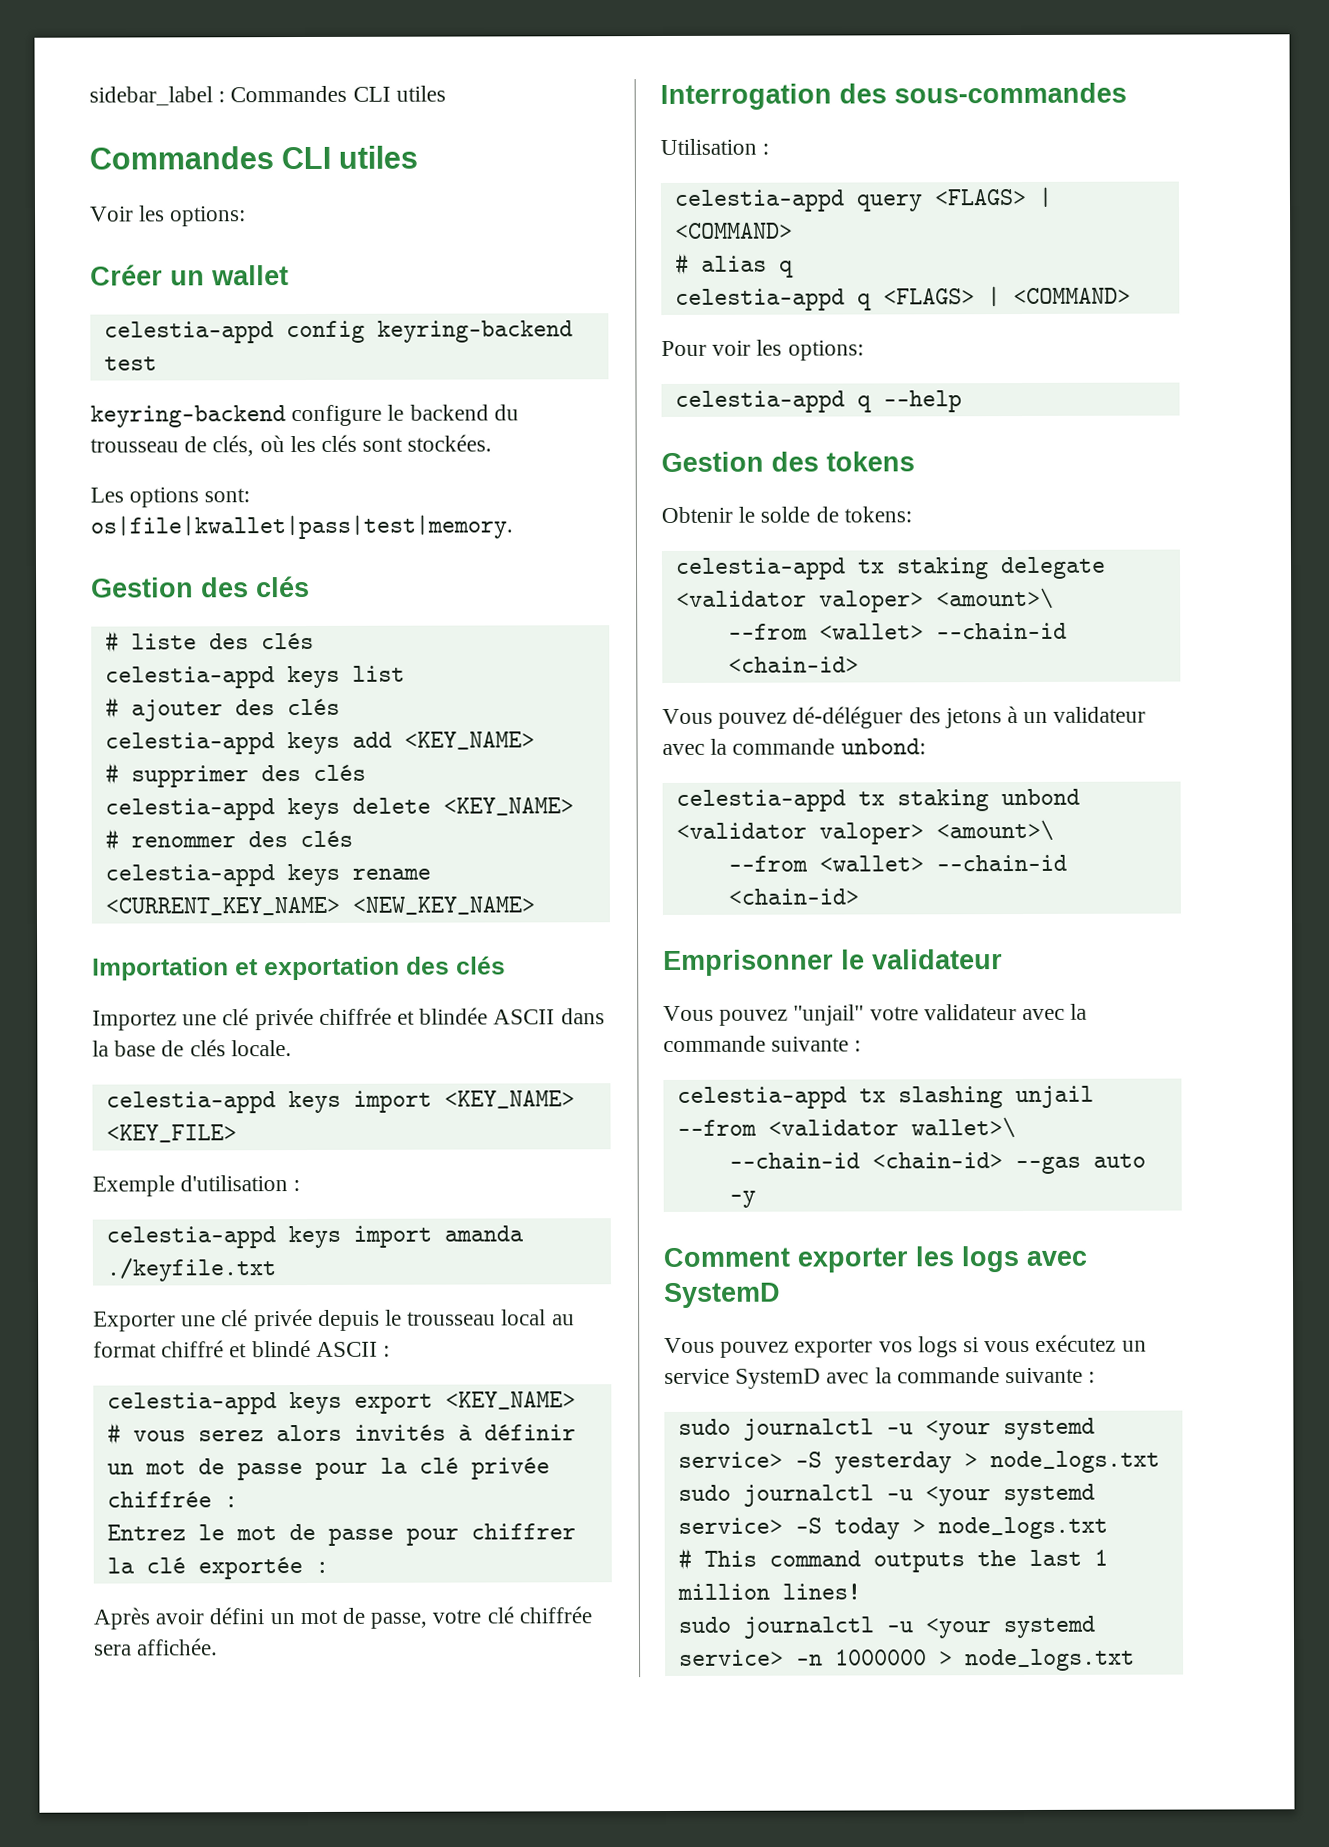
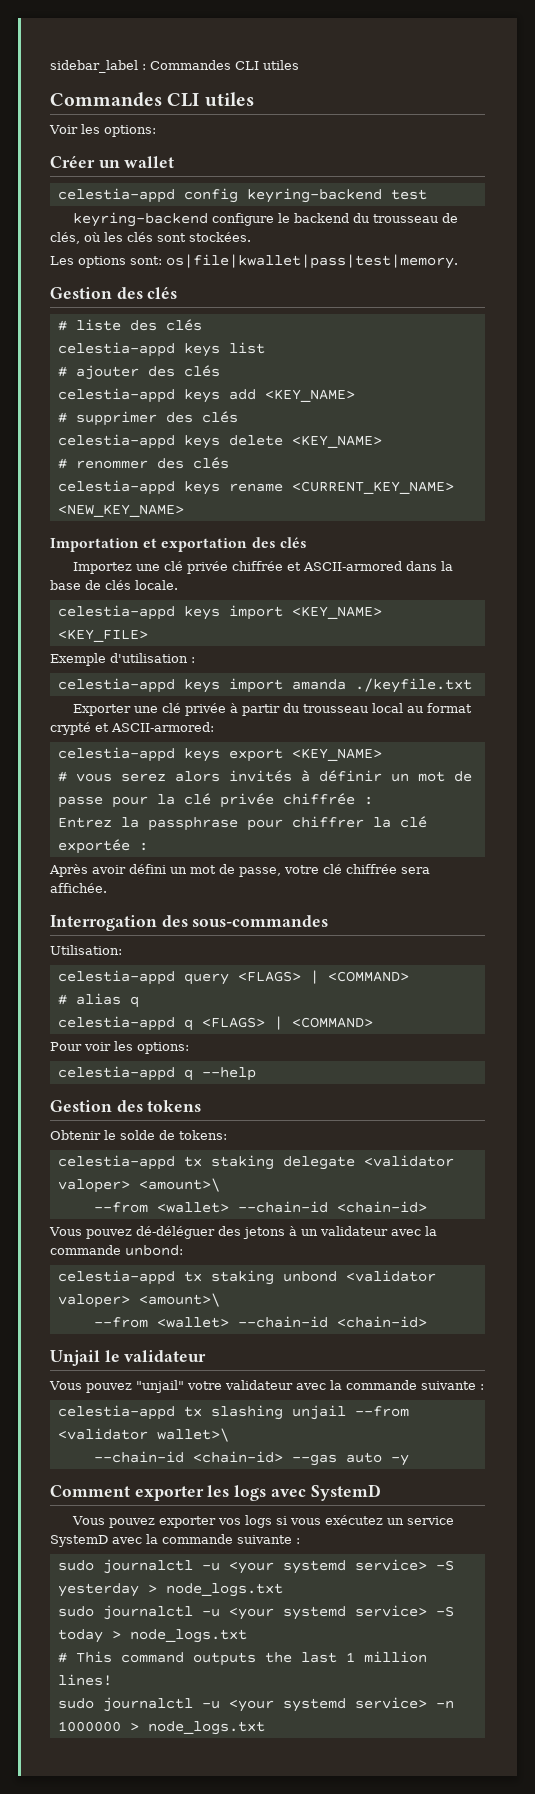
- Importez une clé privée chiffrée et blindée ASCII dans la base de clés locale.
+ Importez une clé privée chiffrée et ASCII-armored dans la base de clés locale.
- Exporter une clé privée depuis le trousseau local au format chiffré et blindé ASCII :
+ Exporter une clé privée à partir du trousseau local au format crypté et ASCII-armored:
- Entrez le mot de passe pour chiffrer la clé exportée :
+ Entrez la passphrase pour chiffrer la clé exportée :
- Utilisation :
+ Utilisation:
- Emprisonner le validateur
+ Unjail le validateur

